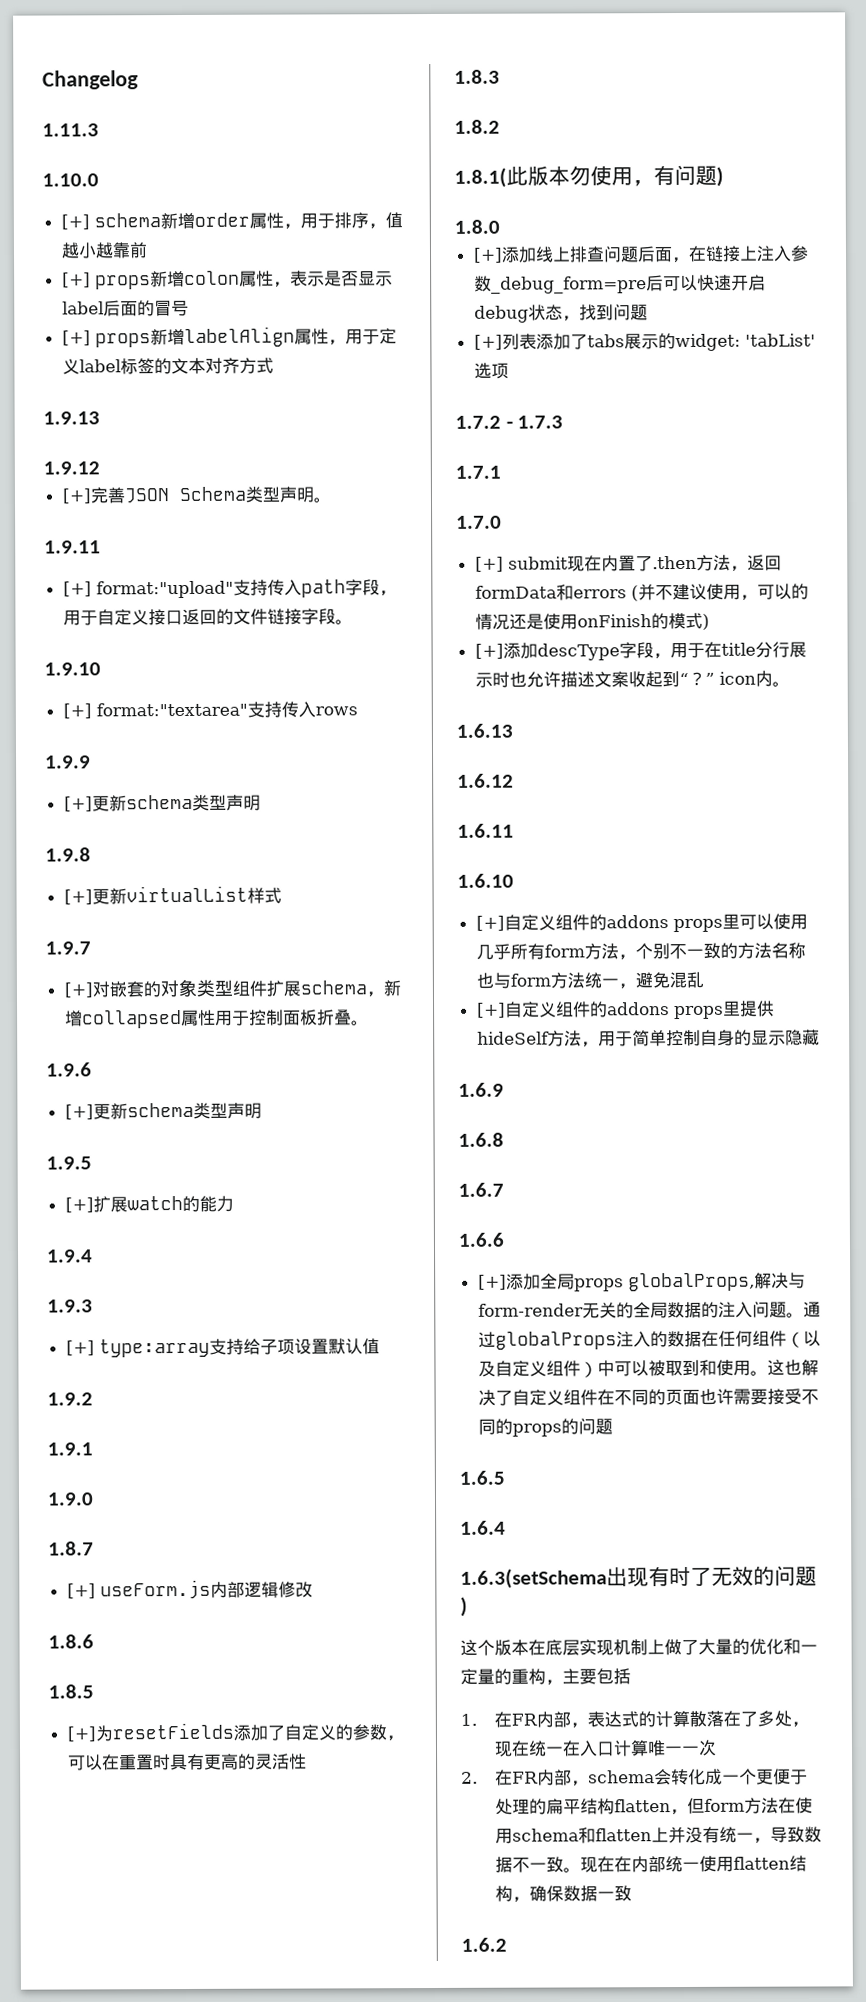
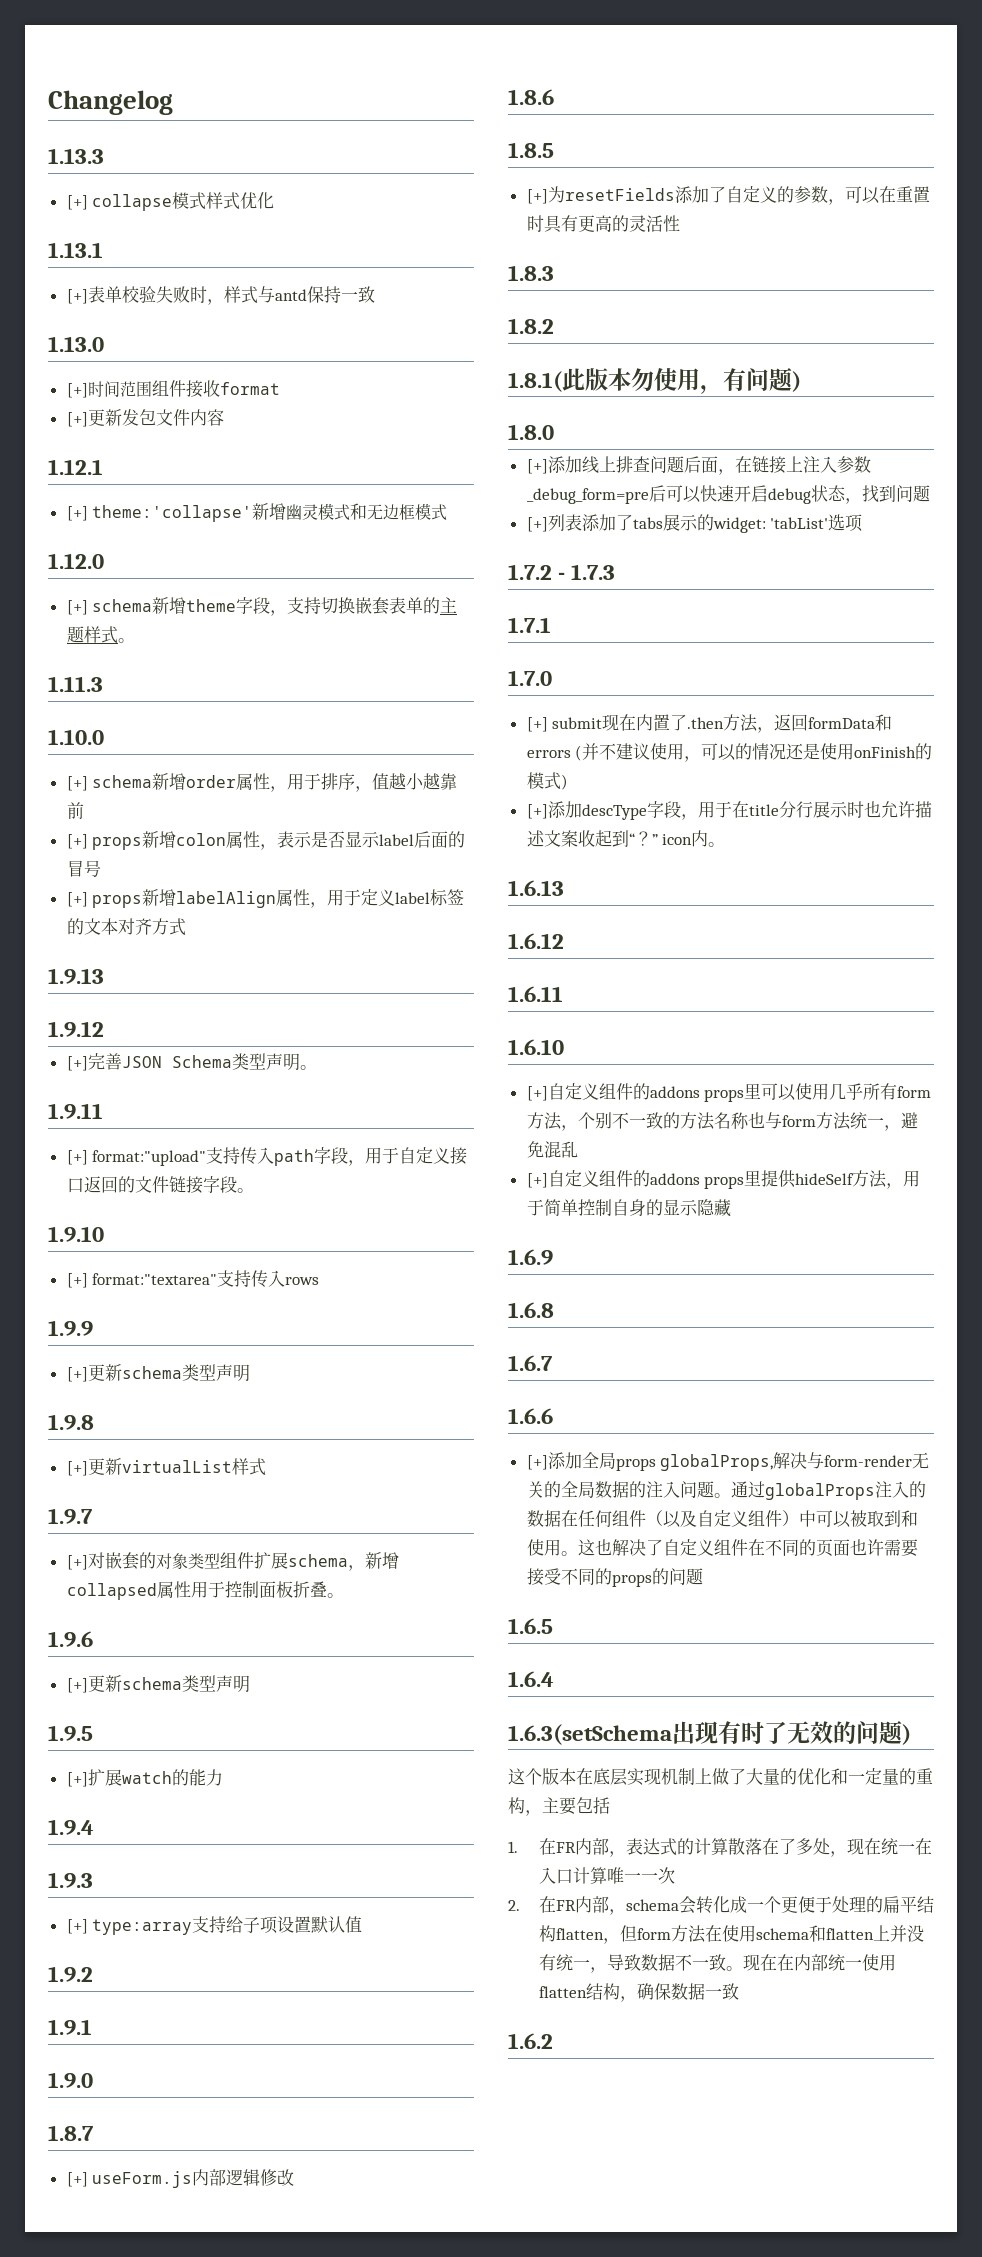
+ 1.13.3
+ [+] collapse模式样式优化
+ 1.13.1
+ [+]表单校验失败时，样式与antd保持一致
+ 1.13.0
+ [+]时间范围组件接收format
+ [+]更新发包文件内容
+ 1.12.1
+ [+] theme:'collapse'新增幽灵模式和无边框模式
+ 1.12.0
+ [+] schema新增theme字段，支持切换嵌套表单的主题样式。

